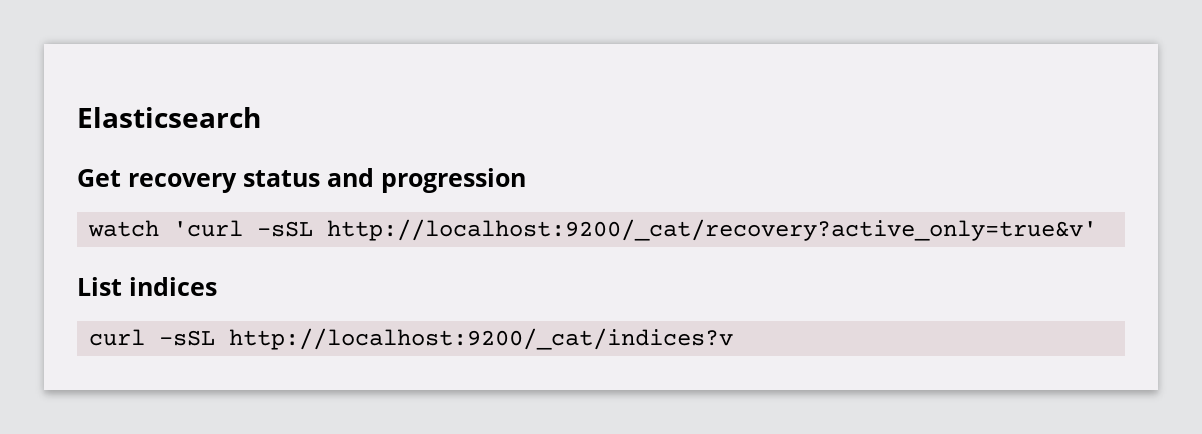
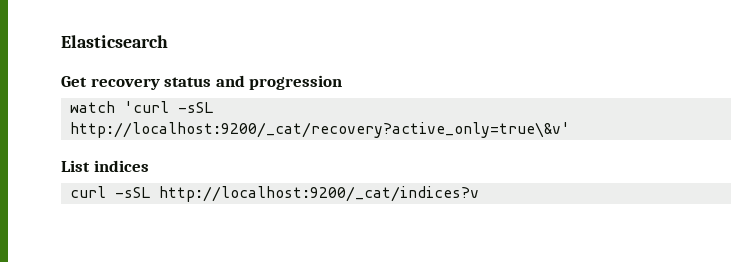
- watch 'curl -sSL http://localhost:9200/_cat/recovery?active_only=true&v'
+ watch 'curl -sSL http://localhost:9200/_cat/recovery?active_only=true\&v'

